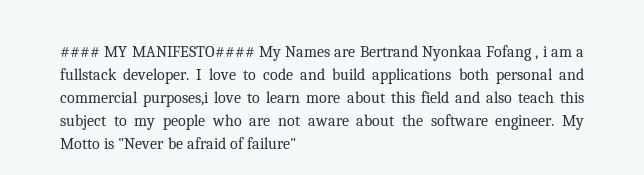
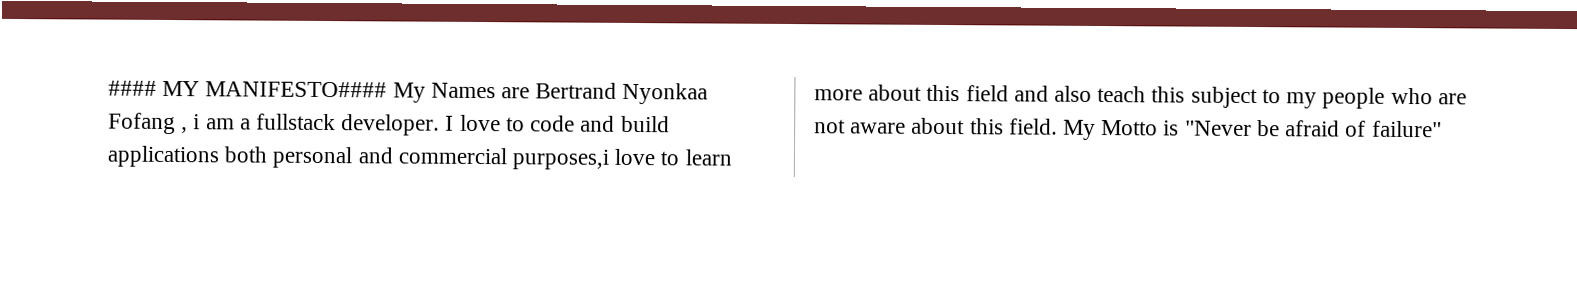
- I love to code and build applications both personal and commercial purposes,i love to learn more about this field and also teach this subject to my people who are not aware about the software engineer.
+ I love to code and build applications both personal and commercial purposes,i love to learn more about this field and also teach this subject to my people who are not aware about this field.

